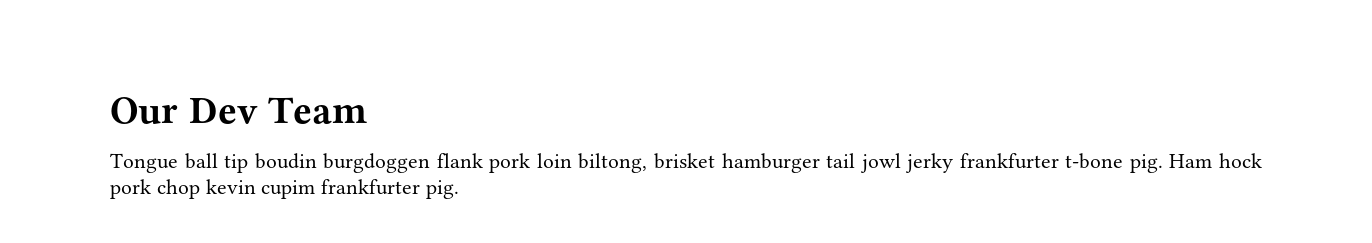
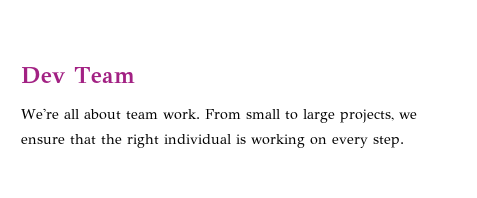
- Our Dev Team
+ Dev Team
- Tongue ball tip boudin burgdoggen flank pork loin biltong, brisket hamburger tail jowl jerky frankfurter t-bone pig. Ham hock pork chop kevin cupim frankfurter pig.
+ We're all about team work. From small to large projects, we ensure that the right individual is working on every step.

